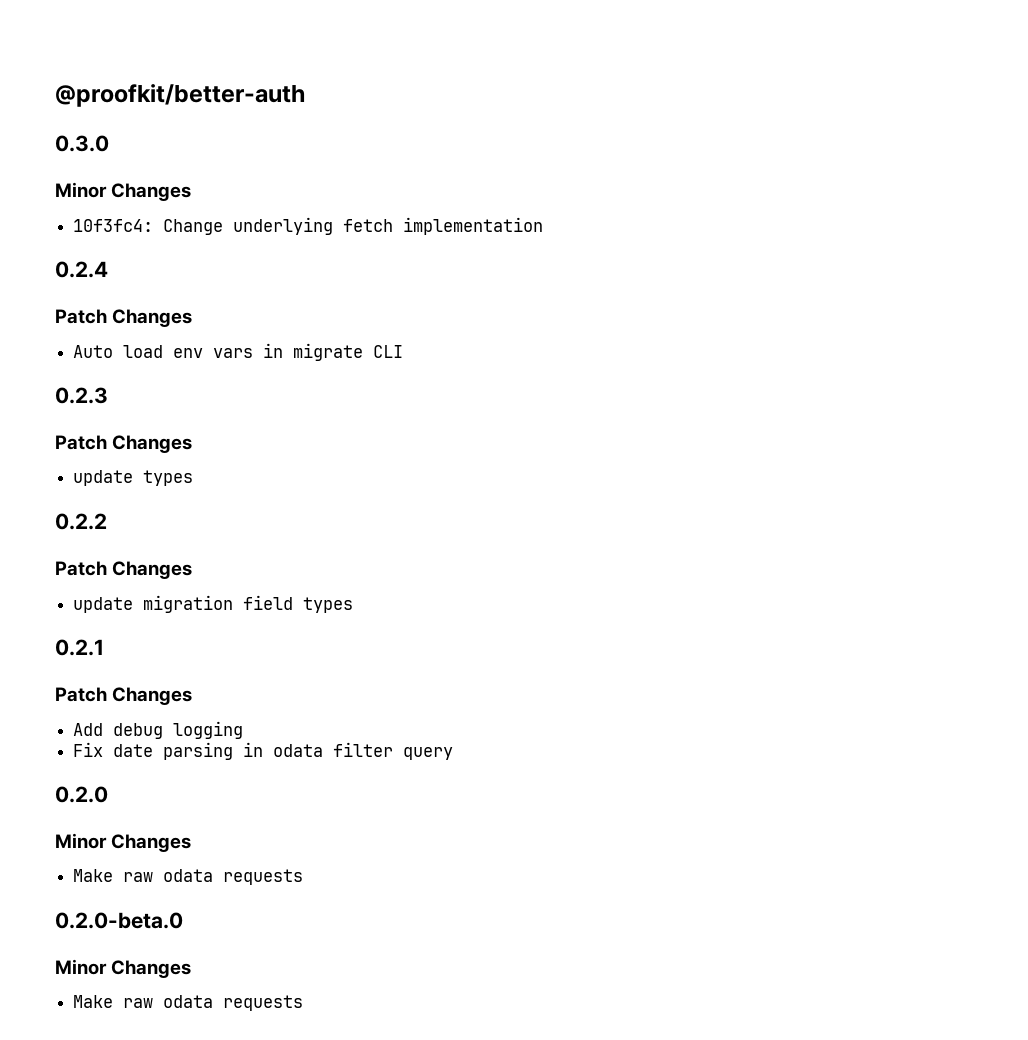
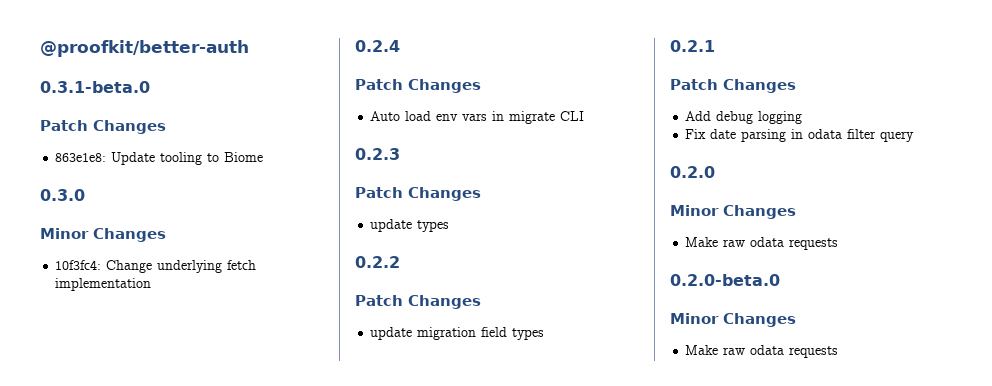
+ 0.3.1-beta.0
+ Patch Changes
+ 863e1e8: Update tooling to Biome

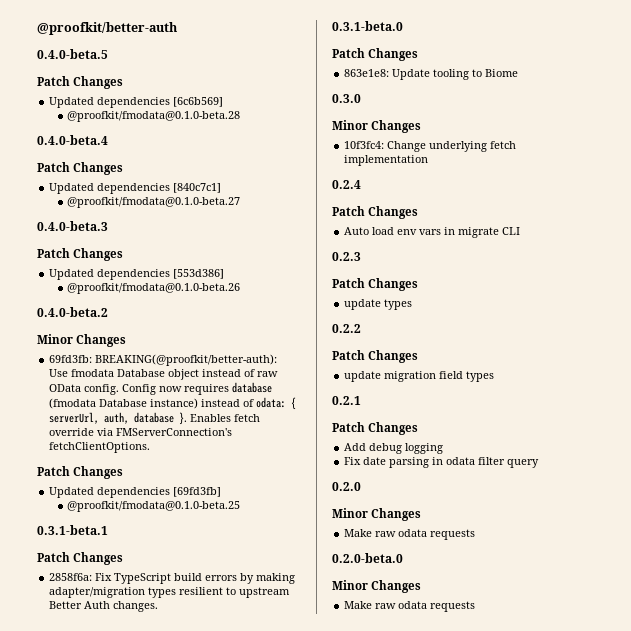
+ 0.4.0-beta.5
+ Patch Changes
+ Updated dependencies [6c6b569]
+ @proofkit/fmodata@0.1.0-beta.28
+ 0.4.0-beta.4
+ Patch Changes
+ Updated dependencies [840c7c1]
+ @proofkit/fmodata@0.1.0-beta.27
+ 0.4.0-beta.3
+ Patch Changes
+ Updated dependencies [553d386]
+ @proofkit/fmodata@0.1.0-beta.26
+ 0.4.0-beta.2
+ Minor Changes
+ 69fd3fb: BREAKING(@proofkit/better-auth): Use fmodata Database object instead of raw OData config. Config now requires database (fmodata Database instance) instead of odata: { serverUrl, auth, database }. Enables fetch override via FMServerConnection's fetchClientOptions.
+ Patch Changes
+ Updated dependencies [69fd3fb]
+ @proofkit/fmodata@0.1.0-beta.25
+ 0.3.1-beta.1
+ Patch Changes
+ 2858f6a: Fix TypeScript build errors by making adapter/migration types resilient to upstream Better Auth changes.

